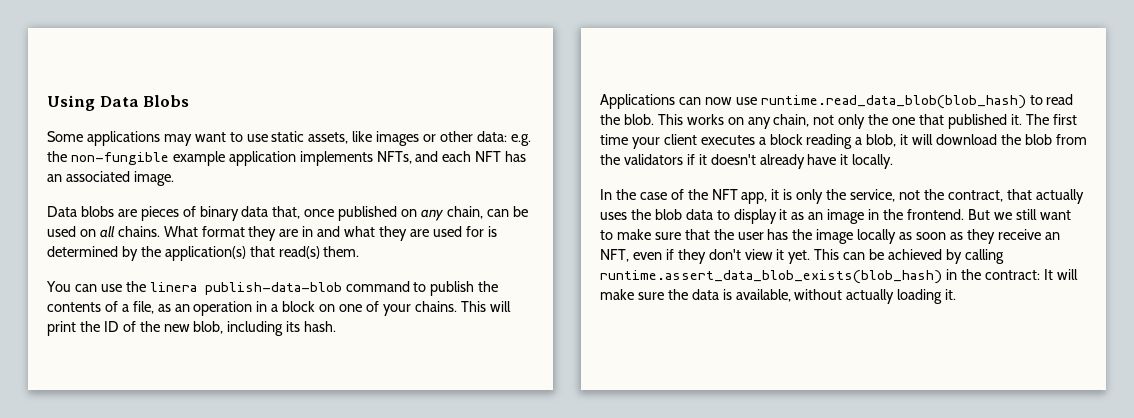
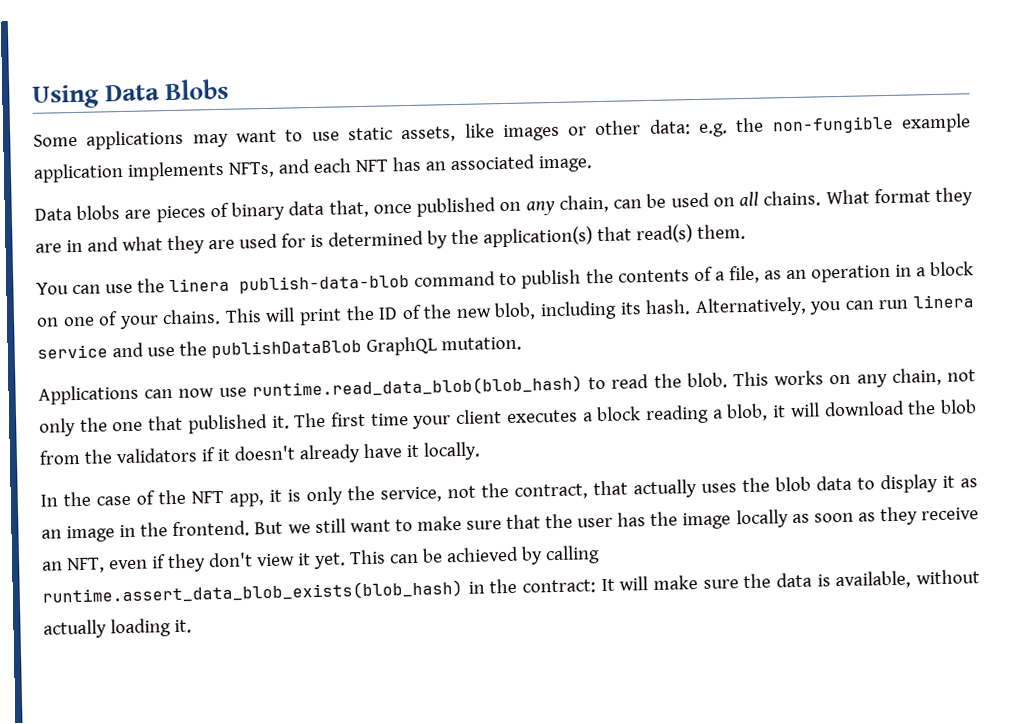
+ Alternatively, you can run linera service and use the publishDataBlob GraphQL mutation.

